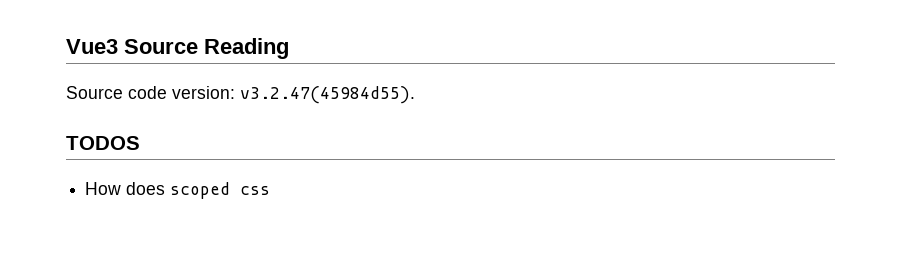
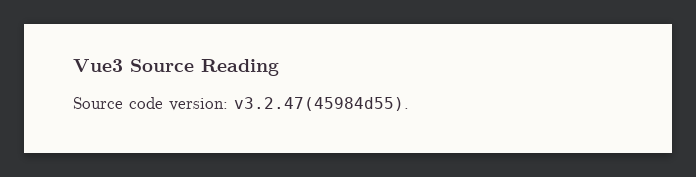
- TODOS
- How does scoped css

